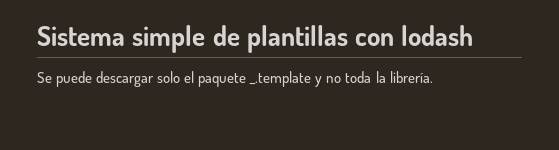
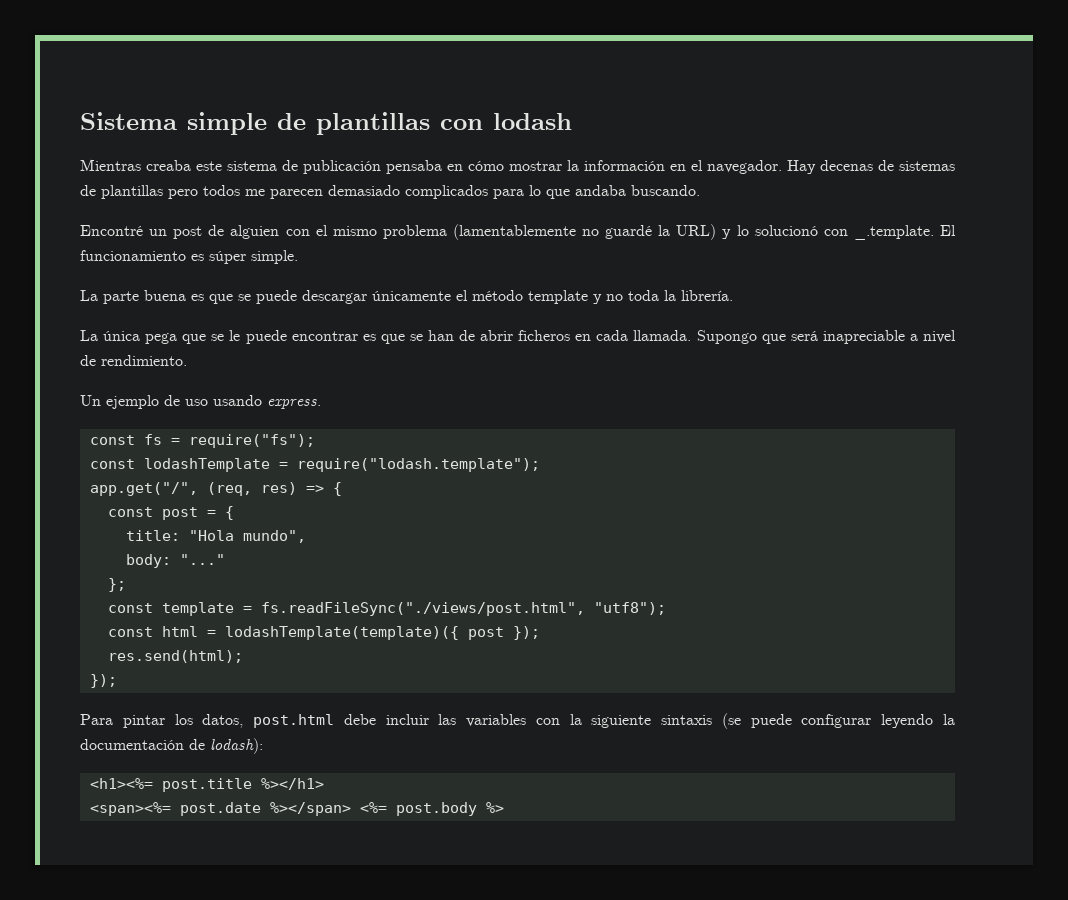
- Se puede descargar solo el paquete _.template y no toda la librería.
+ Mientras creaba este sistema de publicación pensaba en cómo mostrar la información en el navegador. Hay decenas de sistemas de plantillas pero todos me parecen demasiado complicados para lo que andaba buscando.
+ Encontré un post de alguien con el mismo problema (lamentablemente no guardé la URL) y lo solucionó con _.template. El funcionamiento es súper simple.
+ La parte buena es que se puede descargar únicamente el método template y no toda la librería.
+ La única pega que se le puede encontrar es que se han de abrir ficheros en cada llamada. Supongo que será inapreciable a nivel de rendimiento.
+ Un ejemplo de uso usando express.
+ const fs = require("fs");
+ const lodashTemplate = require("lodash.template");
+ app.get("/", (req, res) => {
+ const post = {
+ title: "Hola mundo",
+ body: "..."
+ };
+ const template = fs.readFileSync("./views/post.html", "utf8");
+ const html = lodashTemplate(template)({ post });
+ res.send(html);
+ });
+ Para pintar los datos, post.html debe incluir las variables con la siguiente sintaxis (se puede configurar leyendo la documentación de lodash):
+ <h1><%= post.title %></h1>
+ <span><%= post.date %></span> <%= post.body %>

